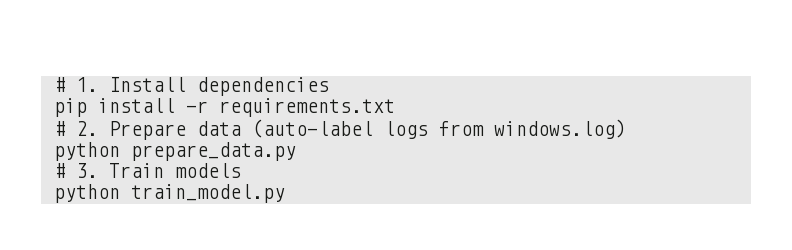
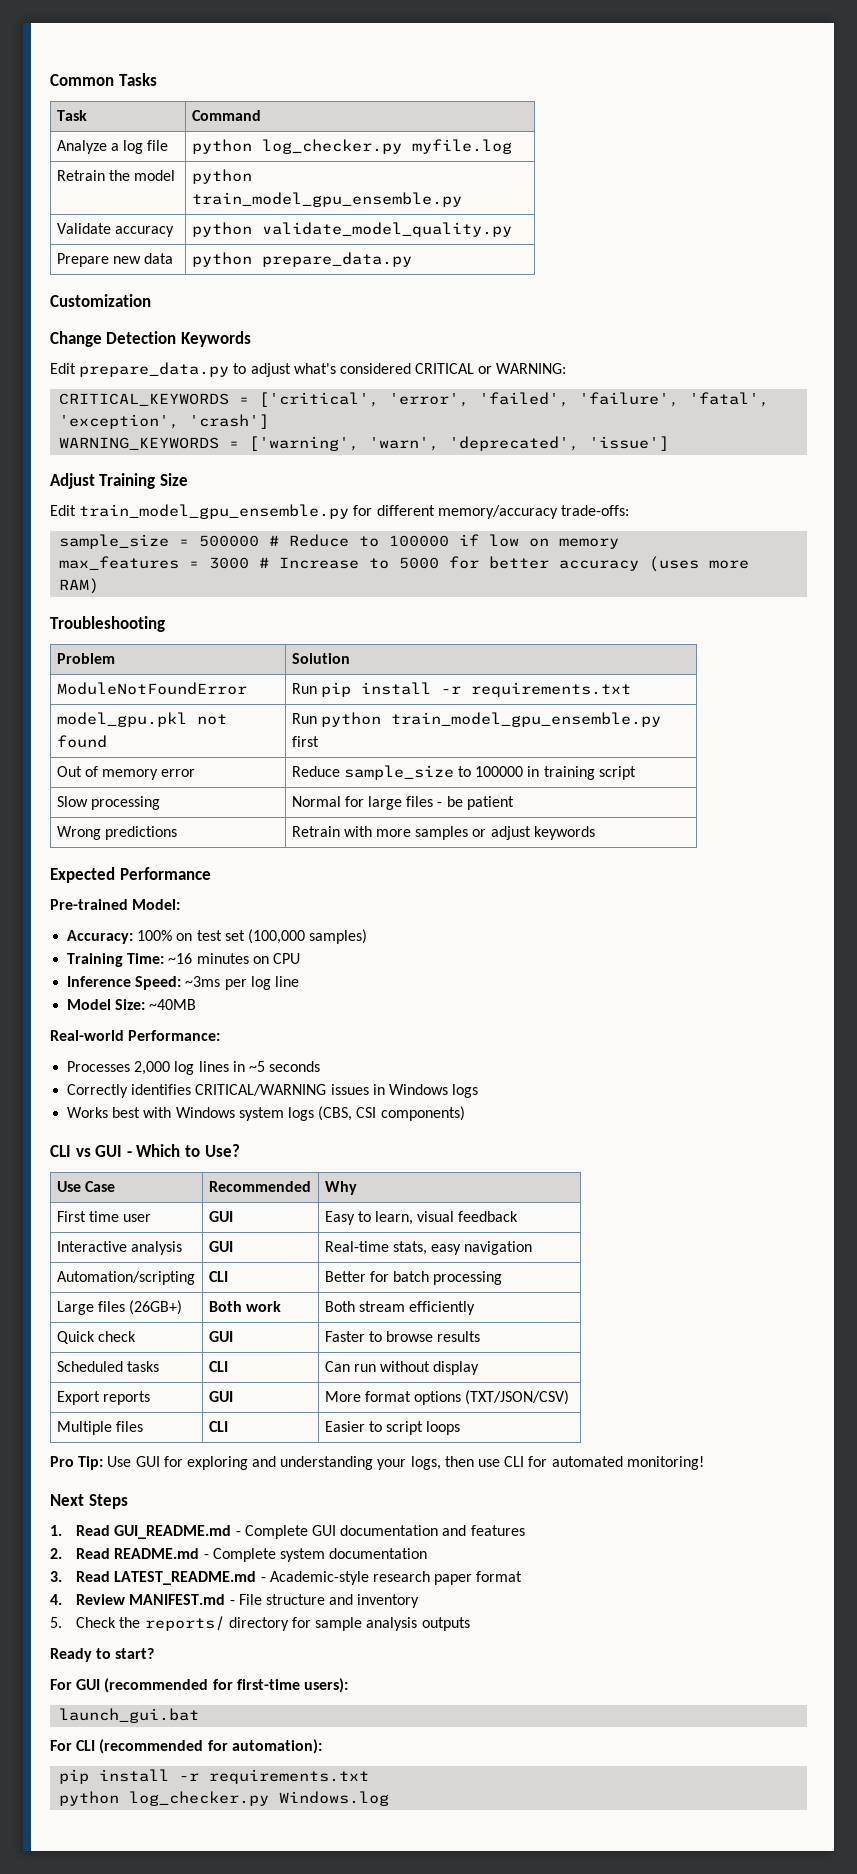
- # 1. Install dependencies
+ Common Tasks
+ Task | Command
+ Analyze a log file | python log_checker.py myfile.log
+ Retrain the model | python train_model_gpu_ensemble.py
+ Validate accuracy | python validate_model_quality.py
+ Prepare new data | python prepare_data.py
+ Customization
+ Change Detection Keywords
+ Edit prepare_data.py to adjust what's considered CRITICAL or WARNING:
+ CRITICAL_KEYWORDS = ['critical', 'error', 'failed', 'failure', 'fatal', 'exception', 'crash']
+ WARNING_KEYWORDS = ['warning', 'warn', 'deprecated', 'issue']
+ Adjust Training Size
+ Edit train_model_gpu_ensemble.py for different memory/accuracy trade-offs:
+ sample_size = 500000 # Reduce to 100000 if low on memory
+ max_features = 3000 # Increase to 5000 for better accuracy (uses more RAM)
+ Troubleshooting
+ Problem | Solution
+ ModuleNotFoundError | Run pip install -r requirements.txt
+ model_gpu.pkl not found | Run python train_model_gpu_ensemble.py first
+ Out of memory error | Reduce sample_size to 100000 in training script
+ Slow processing | Normal for large files - be patient
+ Wrong predictions | Retrain with more samples or adjust keywords
+ Expected Performance
+ Pre-trained Model:
+ Accuracy: 100% on test set (100,000 samples)
+ Training Time: ~16 minutes on CPU
+ Inference Speed: ~3ms per log line
+ Model Size: ~40MB
+ Real-world Performance:
+ Processes 2,000 log lines in ~5 seconds
+ Correctly identifies CRITICAL/WARNING issues in Windows logs
+ Works best with Windows system logs (CBS, CSI components)
+ CLI vs GUI - Which to Use?
+ Use Case | Recommended | Why
+ First time user | GUI | Easy to learn, visual feedback
+ Interactive analysis | GUI | Real-time stats, easy navigation
+ Automation/scripting | CLI | Better for batch processing
+ Large files (26GB+) | Both work | Both stream efficiently
+ Quick check | GUI | Faster to browse results
+ Scheduled tasks | CLI | Can run without display
+ Export reports | GUI | More format options (TXT/JSON/CSV)
+ Multiple files | CLI | Easier to script loops
+ Pro Tip: Use GUI for exploring and understanding your logs, then use CLI for automated monitoring!
+ Next Steps
+ 1. Read GUI_README.md - Complete GUI documentation and features
+ 2. Read README.md - Complete system documentation
+ 3. Read LATEST_README.md - Academic-style research paper format
+ 4. Review MANIFEST.md - File structure and inventory
+ 5. Check the reports/ directory for sample analysis outputs
+ Ready to start?
+ For GUI (recommended for first-time users):
+ launch_gui.bat
+ For CLI (recommended for automation):
  pip install -r requirements.txt
- # 2. Prepare data (auto-label logs from windows.log)
- python prepare_data.py
- # 3. Train models
- python train_model.py
+ python log_checker.py Windows.log

